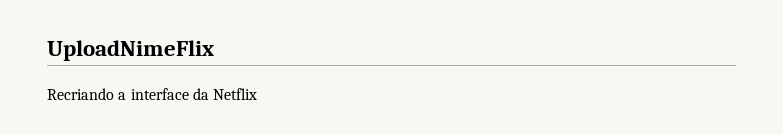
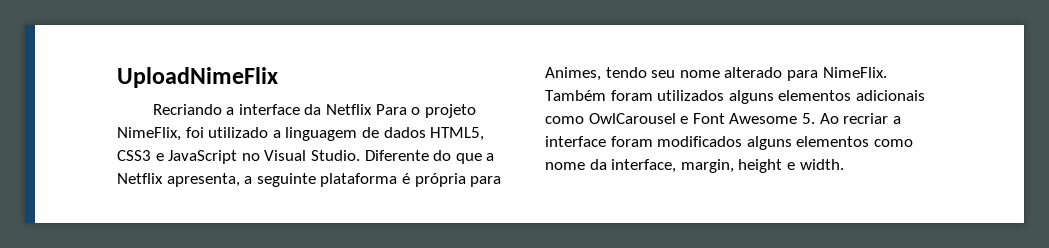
- Recriando a interface da Netflix
+ Recriando a interface da Netflix Para o projeto NimeFlix, foi utilizado a linguagem de dados HTML5, CSS3 e JavaScript no Visual Studio. Diferente do que a Netflix apresenta, a seguinte plataforma é própria para Animes, tendo seu nome alterado para NimeFlix. Também foram utilizados alguns elementos adicionais como OwlCarousel e Font Awesome 5. Ao recriar a interface foram modificados alguns elementos como nome da interface, margin, height e width.

